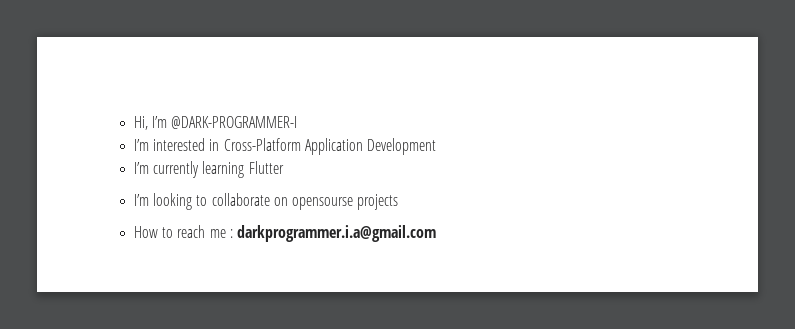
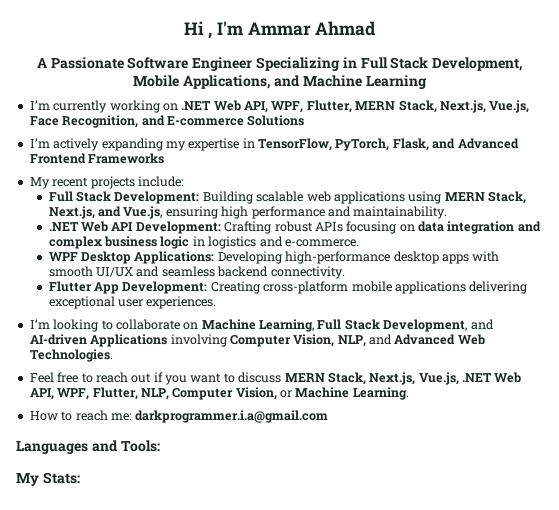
- Hi, I’m @DARK-PROGRAMMER-I
- I’m interested in Cross-Platform Application Development
- I’m currently learning Flutter
+ Hi , I'm Ammar Ahmad
+ A Passionate Software Engineer Specializing in Full Stack Development, Mobile Applications, and Machine Learning
+ I’m currently working on .NET Web API, WPF, Flutter, MERN Stack, Next.js, Vue.js, Face Recognition, and E-commerce Solutions
+ I’m actively expanding my expertise in TensorFlow, PyTorch, Flask, and Advanced Frontend Frameworks
+ My recent projects include:
+ Full Stack Development: Building scalable web applications using MERN Stack, Next.js, and Vue.js, ensuring high performance and maintainability.
+ .NET Web API Development: Crafting robust APIs focusing on data integration and complex business logic in logistics and e-commerce.
+ WPF Desktop Applications: Developing high-performance desktop apps with smooth UI/UX and seamless backend connectivity.
+ Flutter App Development: Creating cross-platform mobile applications delivering exceptional user experiences.
- I’m looking to collaborate on opensourse projects
+ I’m looking to collaborate on Machine Learning, Full Stack Development, and AI-driven Applications involving Computer Vision, NLP, and Advanced Web Technologies.
+ Feel free to reach out if you want to discuss MERN Stack, Next.js, Vue.js, .NET Web API, WPF, Flutter, NLP, Computer Vision, or Machine Learning.
- How to reach me : darkprogrammer.i.a@gmail.com
+ How to reach me: darkprogrammer.i.a@gmail.com
+ Languages and Tools:
+ My Stats:

